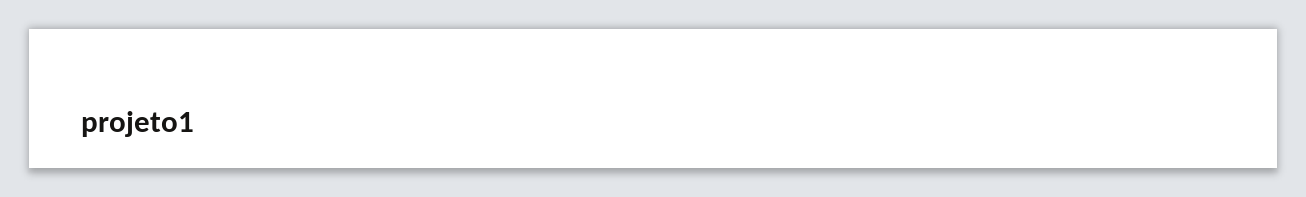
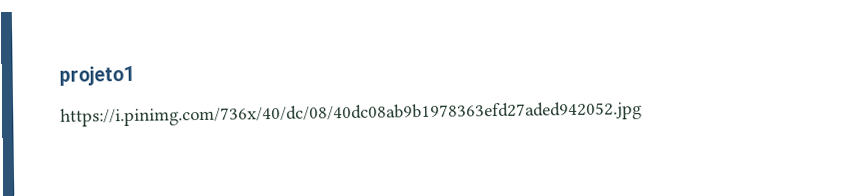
+ https://i.pinimg.com/736x/40/dc/08/40dc08ab9b1978363efd27aded942052.jpg

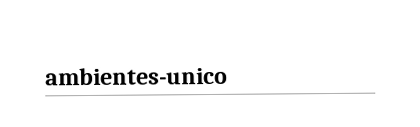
- projeto1
- https://i.pinimg.com/736x/40/dc/08/40dc08ab9b1978363efd27aded942052.jpg
+ ambientes-unico

